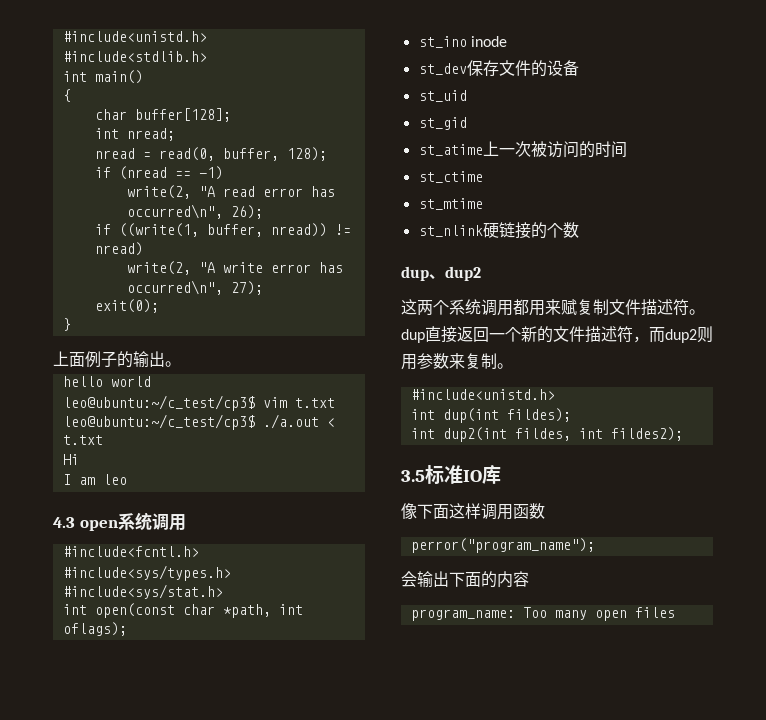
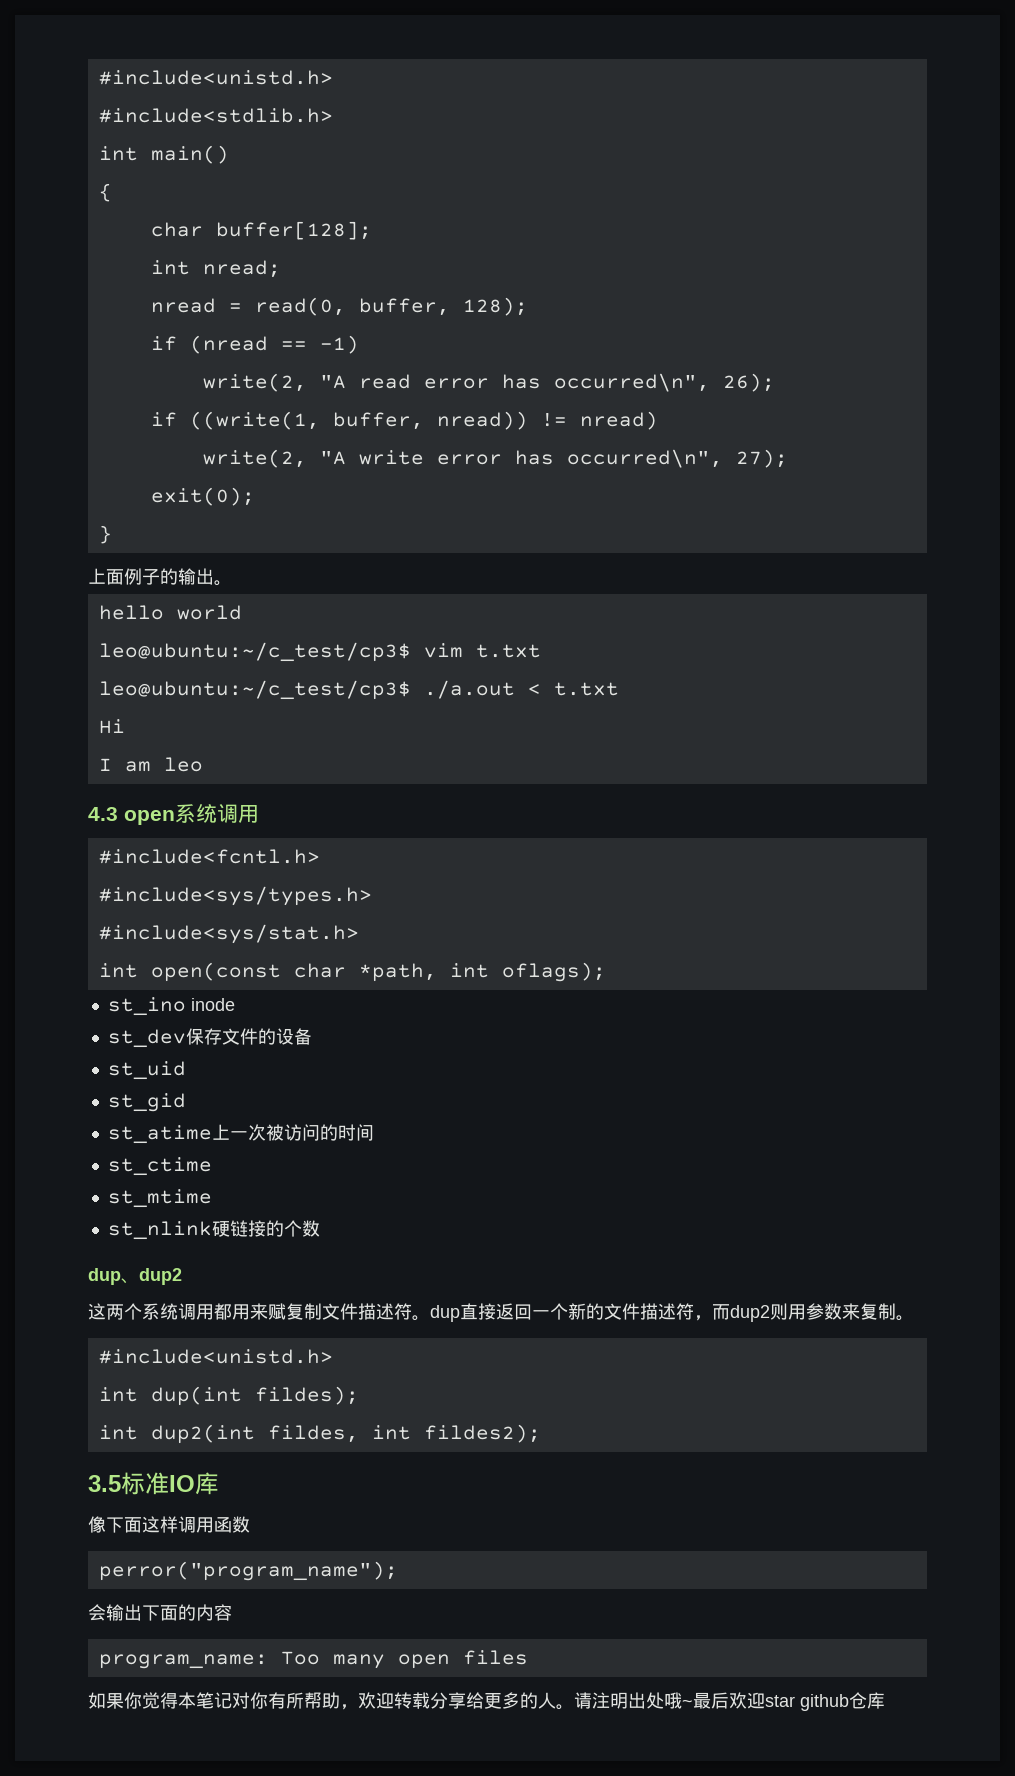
+ 如果你觉得本笔记对你有所帮助，欢迎转载分享给更多的人。请注明出处哦~最后欢迎star github仓库

